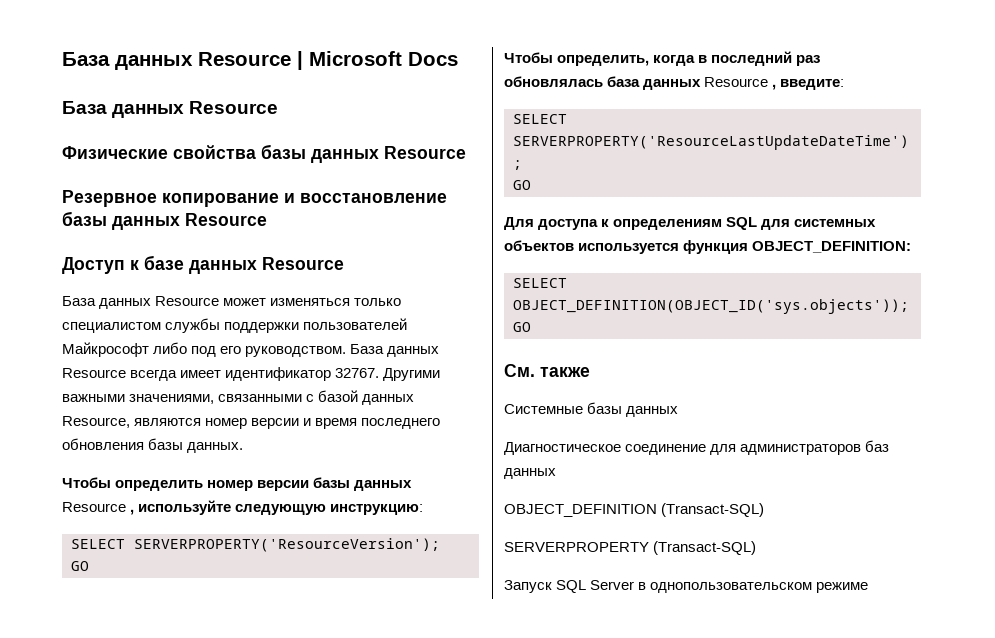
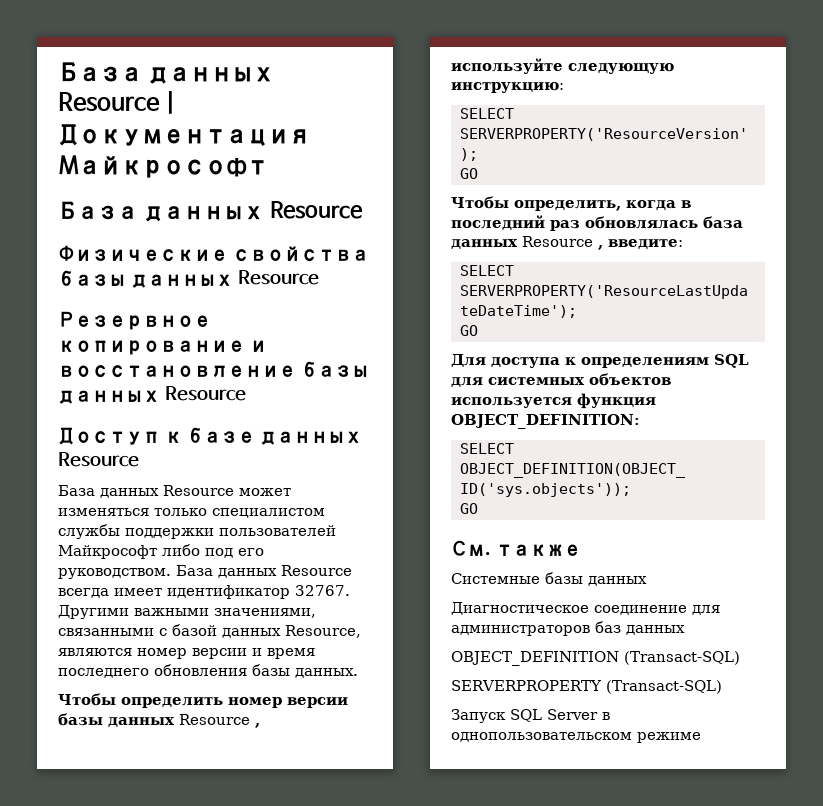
- База данных Resource | Microsoft Docs
+ База данных Resource | Документация Майкрософт

